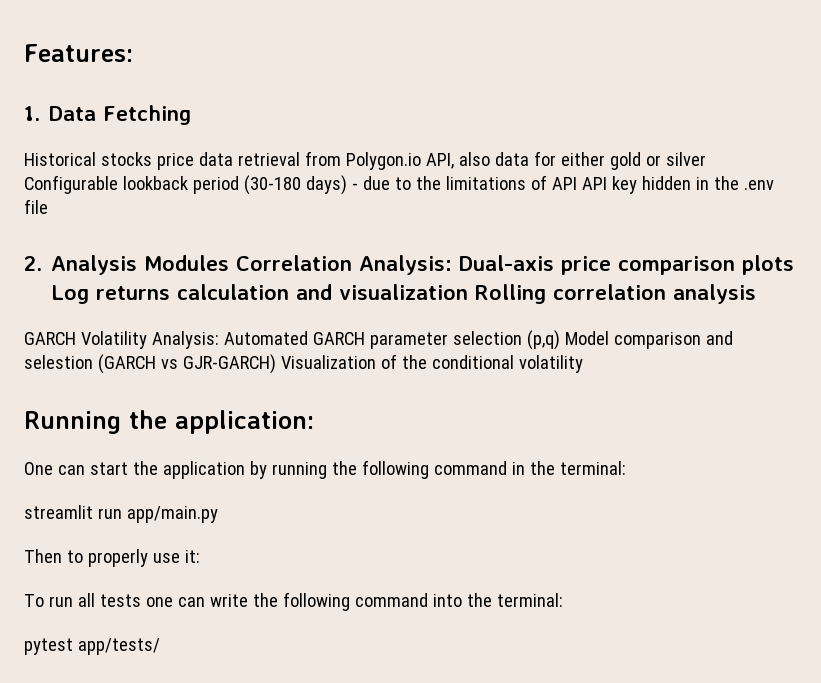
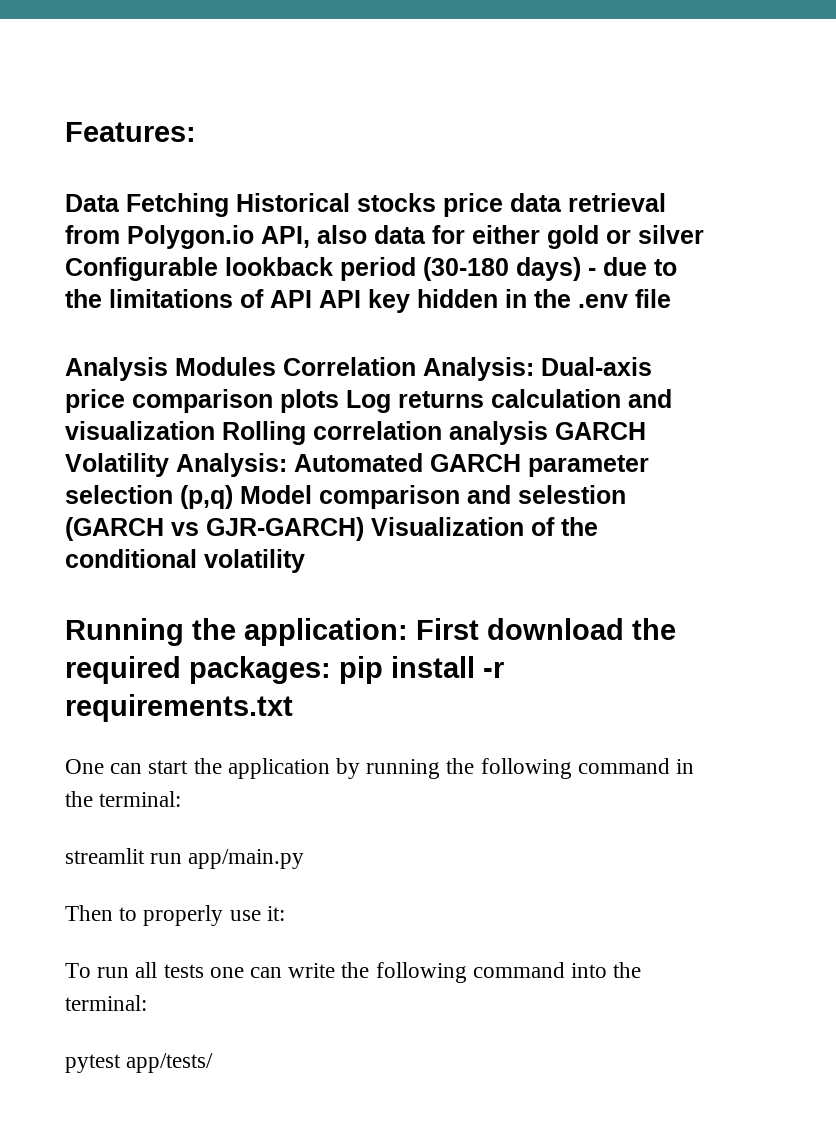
- 1. Data Fetching
- Historical stocks price data retrieval from Polygon.io API, also data for either gold or silver Configurable lookback period (30-180 days) - due to the limitations of API API key hidden in the .env file
+ Data Fetching Historical stocks price data retrieval from Polygon.io API, also data for either gold or silver Configurable lookback period (30-180 days) - due to the limitations of API API key hidden in the .env file
- 2. Analysis Modules Correlation Analysis: Dual-axis price comparison plots Log returns calculation and visualization Rolling correlation analysis
- GARCH Volatility Analysis: Automated GARCH parameter selection (p,q) Model comparison and selestion (GARCH vs GJR-GARCH) Visualization of the conditional volatility
+ Analysis Modules Correlation Analysis: Dual-axis price comparison plots Log returns calculation and visualization Rolling correlation analysis GARCH Volatility Analysis: Automated GARCH parameter selection (p,q) Model comparison and selestion (GARCH vs GJR-GARCH) Visualization of the conditional volatility
- Running the application:
+ Running the application: First download the required packages: pip install -r requirements.txt

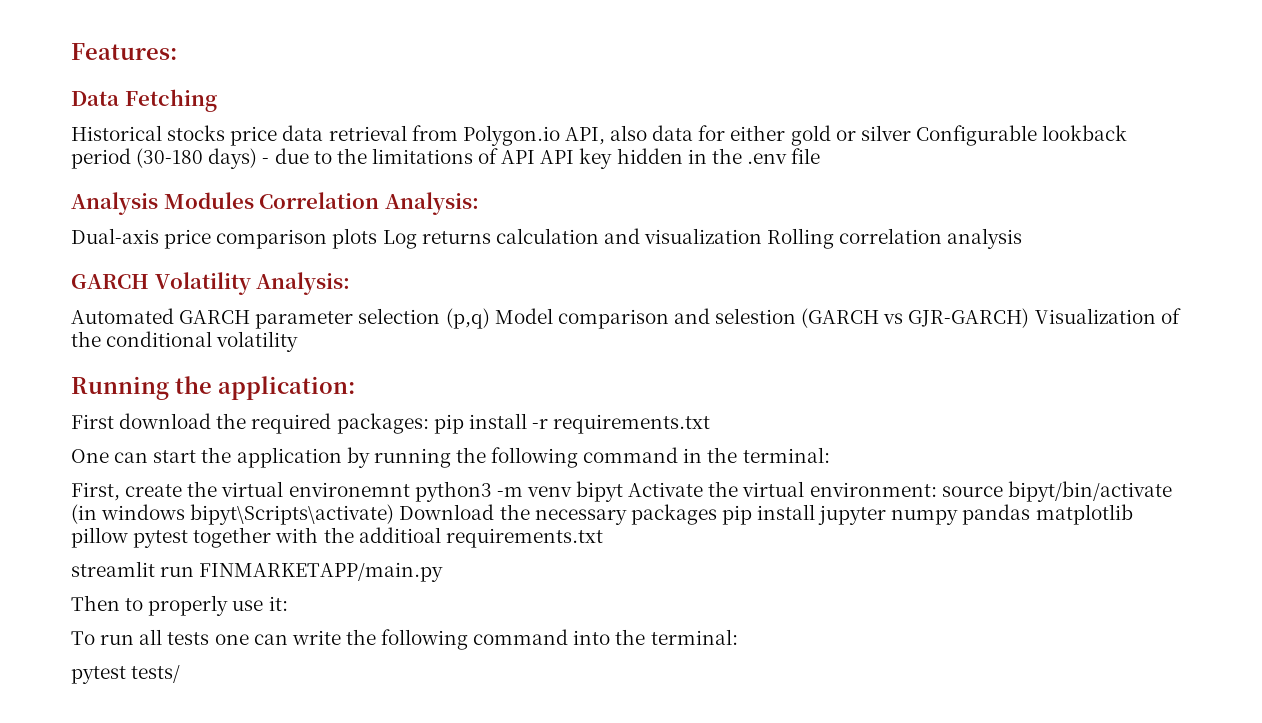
- Data Fetching Historical stocks price data retrieval from Polygon.io API, also data for either gold or silver Configurable lookback period (30-180 days) - due to the limitations of API API key hidden in the .env file
+ Data Fetching
+ Historical stocks price data retrieval from Polygon.io API, also data for either gold or silver Configurable lookback period (30-180 days) - due to the limitations of API API key hidden in the .env file
- Analysis Modules Correlation Analysis: Dual-axis price comparison plots Log returns calculation and visualization Rolling correlation analysis GARCH Volatility Analysis: Automated GARCH parameter selection (p,q) Model comparison and selestion (GARCH vs GJR-GARCH) Visualization of the conditional volatility
+ Analysis Modules Correlation Analysis:
+ Dual-axis price comparison plots Log returns calculation and visualization Rolling correlation analysis
+ GARCH Volatility Analysis:
+ Automated GARCH parameter selection (p,q) Model comparison and selestion (GARCH vs GJR-GARCH) Visualization of the conditional volatility
- Running the application: First download the required packages: pip install -r requirements.txt
+ Running the application:
+ First download the required packages: pip install -r requirements.txt
+ First, create the virtual environemnt python3 -m venv bipyt Activate the virtual environment: source bipyt/bin/activate (in windows bipyt\Scripts\activate) Download the necessary packages pip install jupyter numpy pandas matplotlib pillow pytest together with the additioal requirements.txt
- streamlit run app/main.py
+ streamlit run FINMARKETAPP/main.py
- pytest app/tests/
+ pytest tests/

